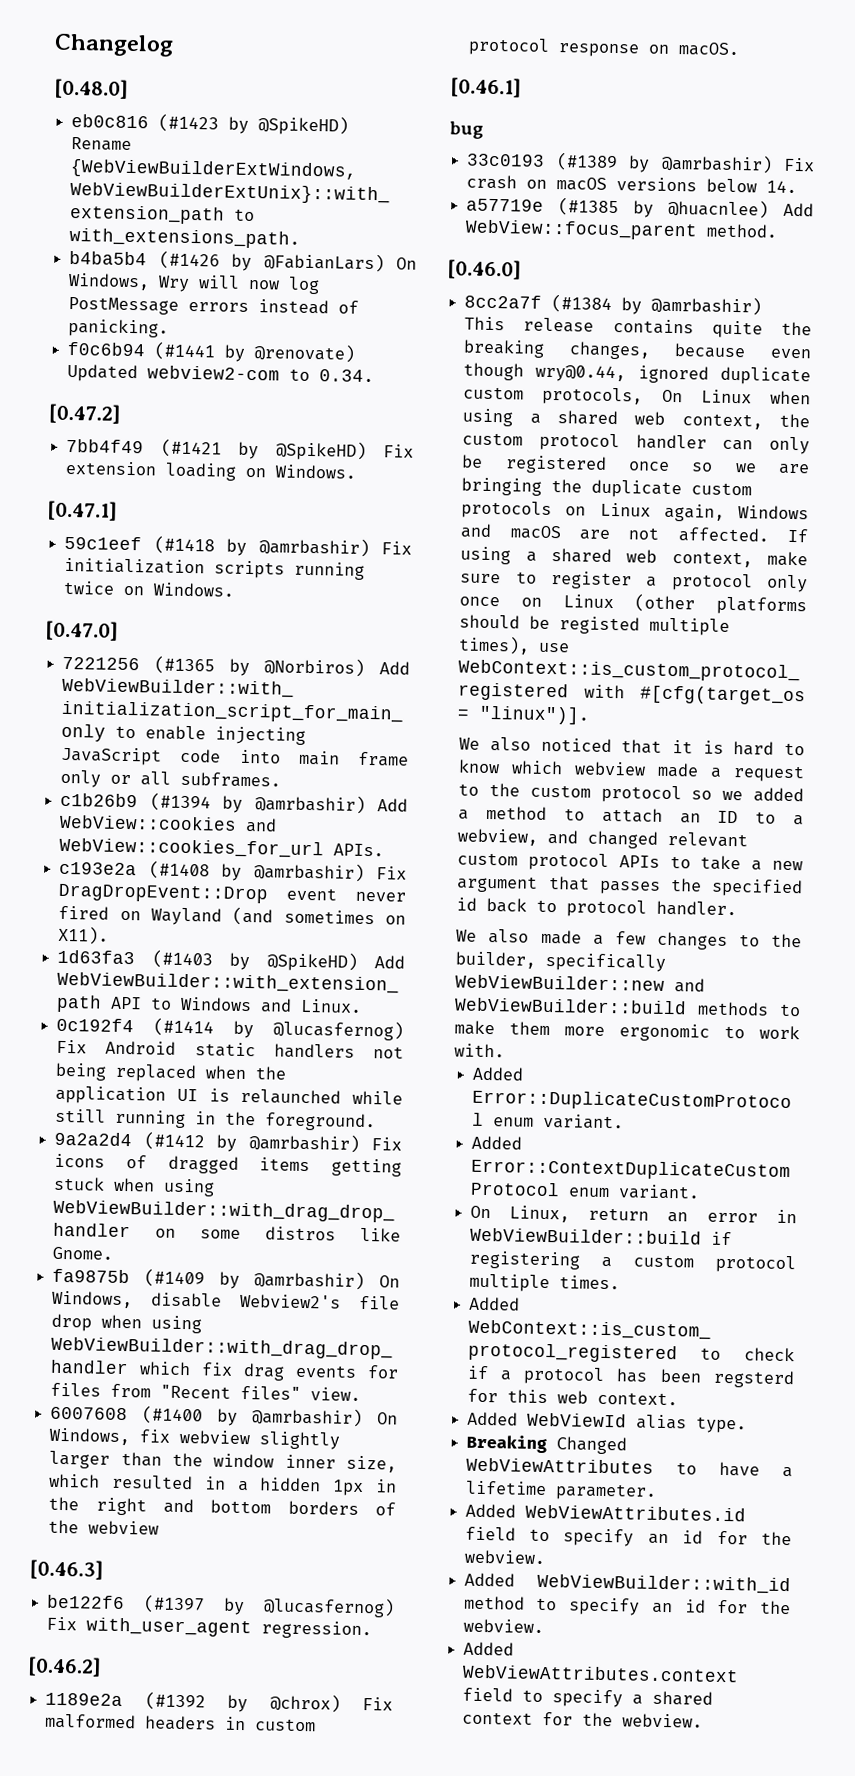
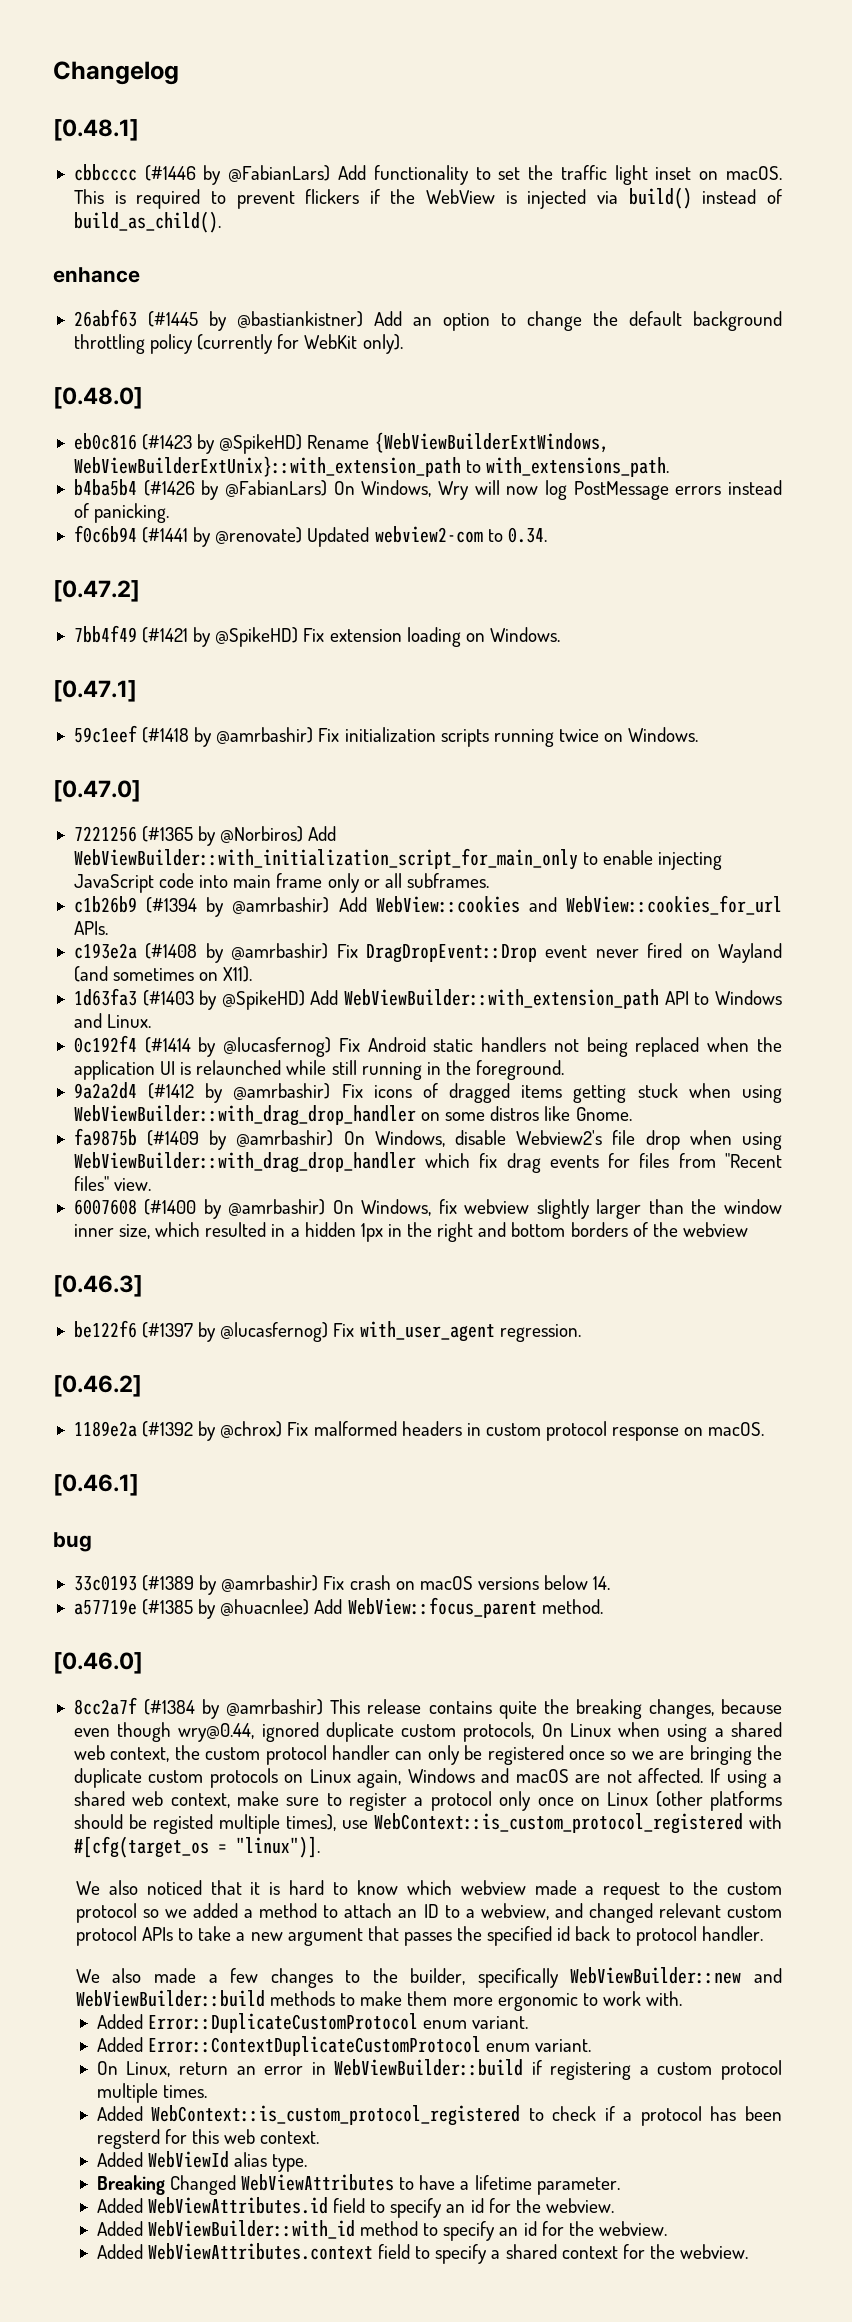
+ [0.48.1]
+ cbbcccc (#1446 by @FabianLars) Add functionality to set the traffic light inset on macOS. This is required to prevent flickers if the WebView is injected via build() instead of build_as_child().
+ enhance
+ 26abf63 (#1445 by @bastiankistner) Add an option to change the default background throttling policy (currently for WebKit only).

